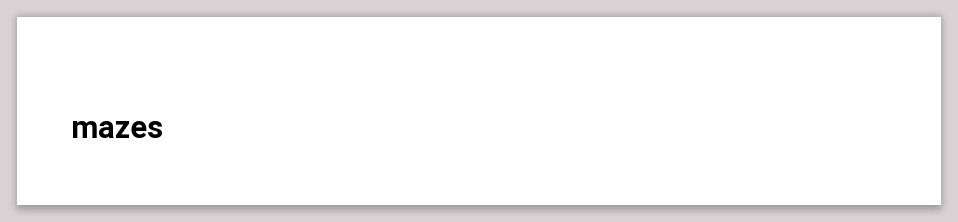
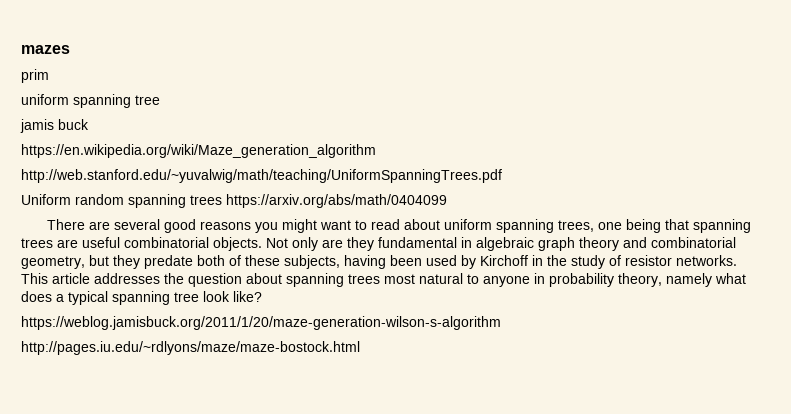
+ prim
+ uniform spanning tree
+ jamis buck
+ https://en.wikipedia.org/wiki/Maze_generation_algorithm
+ http://web.stanford.edu/~yuvalwig/math/teaching/UniformSpanningTrees.pdf
+ Uniform random spanning trees https://arxiv.org/abs/math/0404099
+ There are several good reasons you might want to read about uniform spanning trees, one being that spanning trees are useful combinatorial objects. Not only are they fundamental in algebraic graph theory and combinatorial geometry, but they predate both of these subjects, having been used by Kirchoff in the study of resistor networks. This article addresses the question about spanning trees most natural to anyone in probability theory, namely what does a typical spanning tree look like?
+ https://weblog.jamisbuck.org/2011/1/20/maze-generation-wilson-s-algorithm
+ http://pages.iu.edu/~rdlyons/maze/maze-bostock.html

